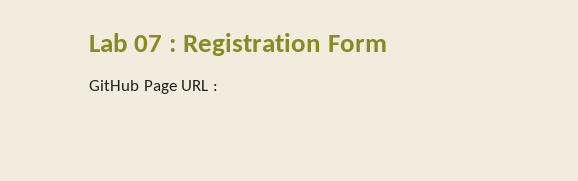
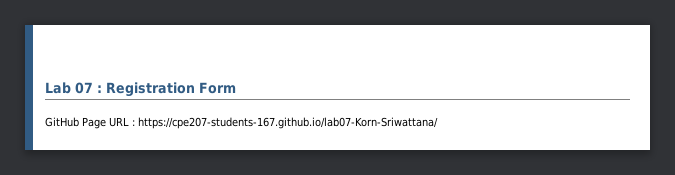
- GitHub Page URL :
+ GitHub Page URL : https://cpe207-students-167.github.io/lab07-Korn-Sriwattana/

